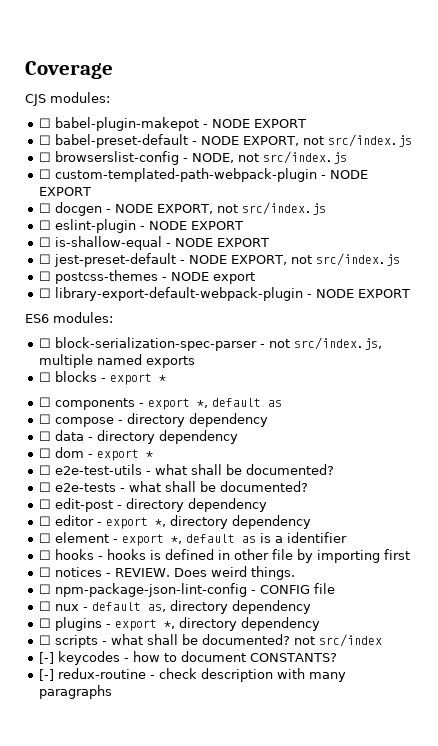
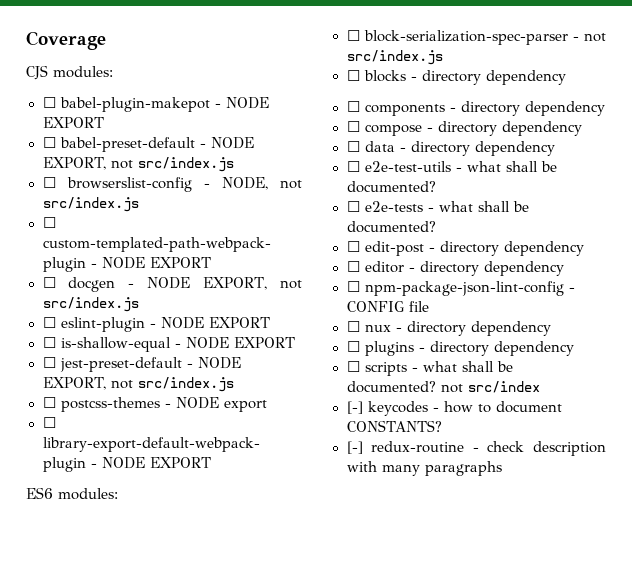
- ☐ block-serialization-spec-parser - not src/index.js, multiple named exports
+ ☐ block-serialization-spec-parser - not src/index.js
- ☐ blocks - export *
+ ☐ blocks - directory dependency
- ☐ components - export *, default as
+ ☐ components - directory dependency
- ☐ dom - export *
- ☐ editor - export *, directory dependency
- ☐ element - export *, default as is a identifier
- ☐ hooks - hooks is defined in other file by importing first
- ☐ notices - REVIEW. Does weird things.
+ ☐ editor - directory dependency
- ☐ nux - default as, directory dependency
+ ☐ nux - directory dependency
- ☐ plugins - export *, directory dependency
+ ☐ plugins - directory dependency

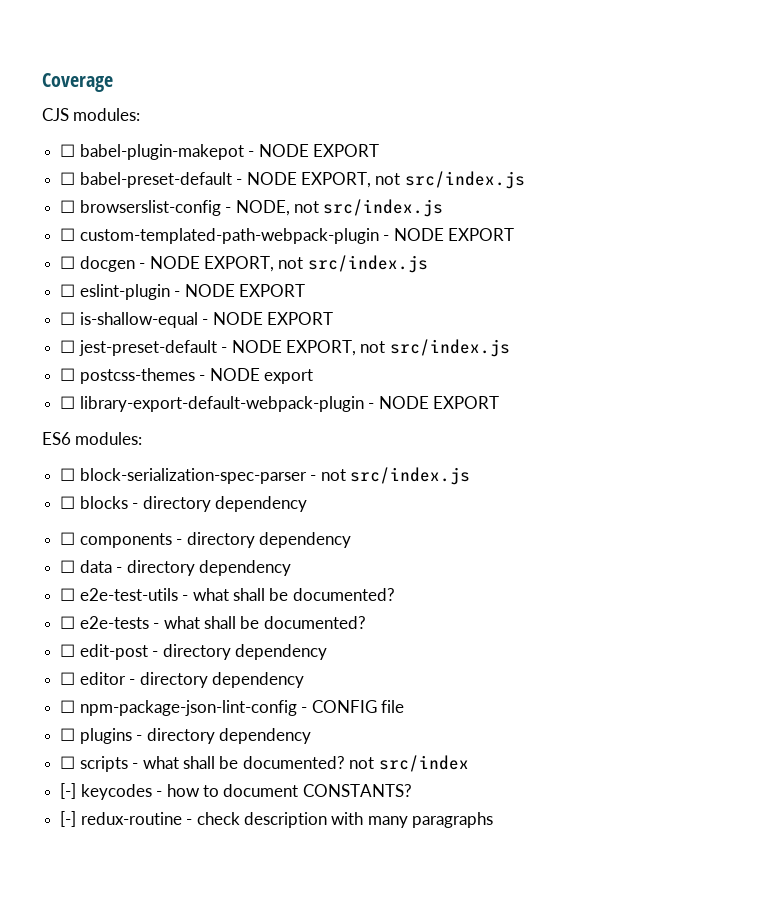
- ☐ compose - directory dependency
- ☐ nux - directory dependency

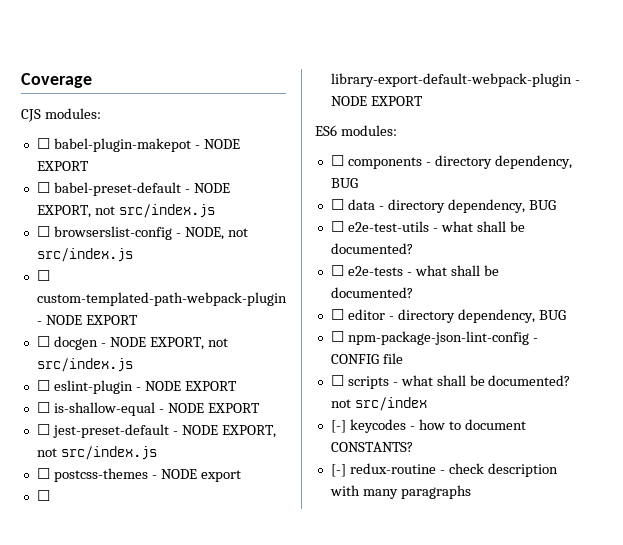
- ☐ block-serialization-spec-parser - not src/index.js
- ☐ blocks - directory dependency
- ☐ components - directory dependency
+ ☐ components - directory dependency, BUG
- ☐ data - directory dependency
+ ☐ data - directory dependency, BUG
- ☐ edit-post - directory dependency
- ☐ editor - directory dependency
+ ☐ editor - directory dependency, BUG
- ☐ plugins - directory dependency

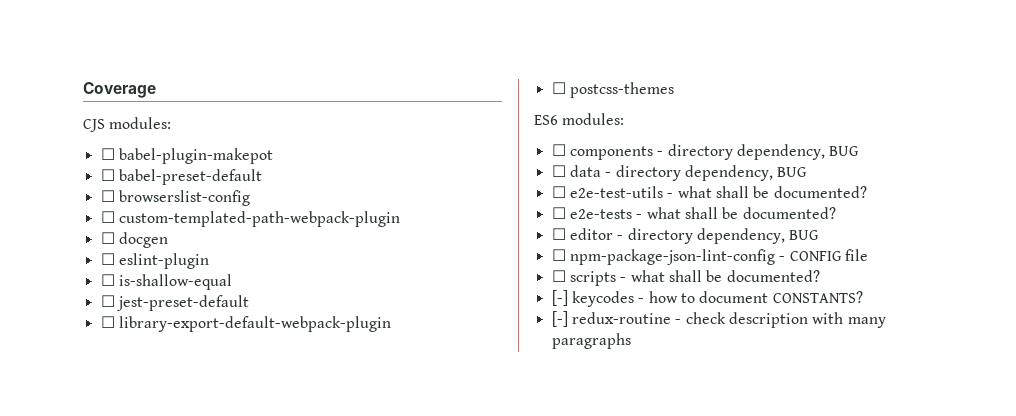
- ☐ babel-plugin-makepot - NODE EXPORT
+ ☐ babel-plugin-makepot
- ☐ babel-preset-default - NODE EXPORT, not src/index.js
- ☐ browserslist-config - NODE, not src/index.js
+ ☐ babel-preset-default
+ ☐ browserslist-config
- ☐ custom-templated-path-webpack-plugin - NODE EXPORT
+ ☐ custom-templated-path-webpack-plugin
- ☐ docgen - NODE EXPORT, not src/index.js
+ ☐ docgen
- ☐ eslint-plugin - NODE EXPORT
+ ☐ eslint-plugin
- ☐ is-shallow-equal - NODE EXPORT
+ ☐ is-shallow-equal
- ☐ jest-preset-default - NODE EXPORT, not src/index.js
- ☐ postcss-themes - NODE export
- ☐ library-export-default-webpack-plugin - NODE EXPORT
+ ☐ jest-preset-default
+ ☐ library-export-default-webpack-plugin
+ ☐ postcss-themes
- ☐ scripts - what shall be documented? not src/index
+ ☐ scripts - what shall be documented?

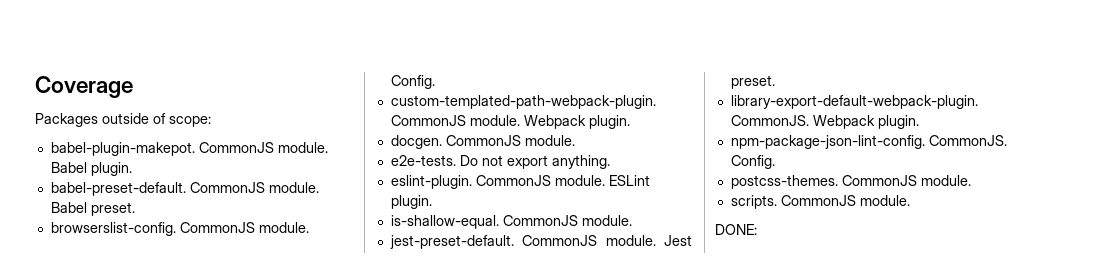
- CJS modules:
- ☐ babel-plugin-makepot
- ☐ babel-preset-default
- ☐ browserslist-config
- ☐ custom-templated-path-webpack-plugin
- ☐ docgen
- ☐ eslint-plugin
- ☐ is-shallow-equal
- ☐ jest-preset-default
- ☐ library-export-default-webpack-plugin
- ☐ postcss-themes
- ES6 modules:
- ☐ components - directory dependency, BUG
- ☐ data - directory dependency, BUG
- ☐ e2e-test-utils - what shall be documented?
- ☐ e2e-tests - what shall be documented?
- ☐ editor - directory dependency, BUG
- ☐ npm-package-json-lint-config - CONFIG file
- ☐ scripts - what shall be documented?
- [-] keycodes - how to document CONSTANTS?
- [-] redux-routine - check description with many paragraphs
+ Packages outside of scope:
+ babel-plugin-makepot. CommonJS module. Babel plugin.
+ babel-preset-default. CommonJS module. Babel preset.
+ browserslist-config. CommonJS module. Config.
+ custom-templated-path-webpack-plugin. CommonJS module. Webpack plugin.
+ docgen. CommonJS module.
+ e2e-tests. Do not export anything.
+ eslint-plugin. CommonJS module. ESLint plugin.
+ is-shallow-equal. CommonJS module.
+ jest-preset-default. CommonJS module. Jest preset.
+ library-export-default-webpack-plugin. CommonJS. Webpack plugin.
+ npm-package-json-lint-config. CommonJS. Config.
+ postcss-themes. CommonJS module.
+ scripts. CommonJS module.
+ DONE:

